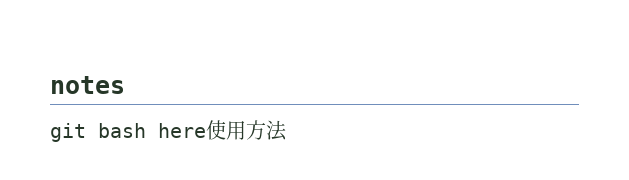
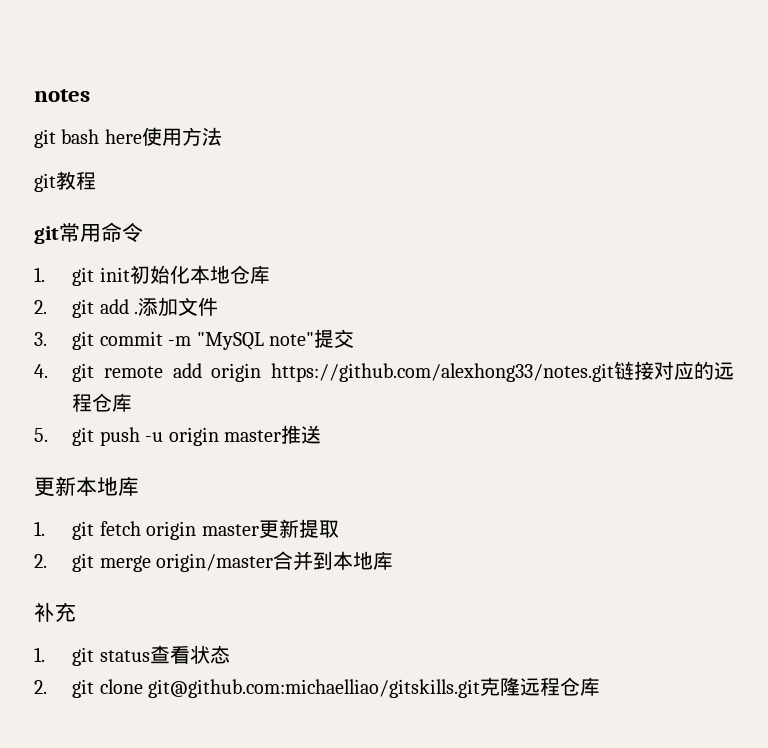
+ git教程
+ git常用命令
+ 1. git init初始化本地仓库
+ 2. git add .添加文件
+ 3. git commit -m "MySQL note"提交
+ 4. git remote add origin https://github.com/alexhong33/notes.git链接对应的远程仓库
+ 5. git push -u origin master推送
+ 更新本地库
+ 1. git fetch origin master更新提取
+ 2. git merge origin/master合并到本地库
+ 补充
+ 1. git status查看状态
+ 2. git clone git@github.com:michaelliao/gitskills.git克隆远程仓库

